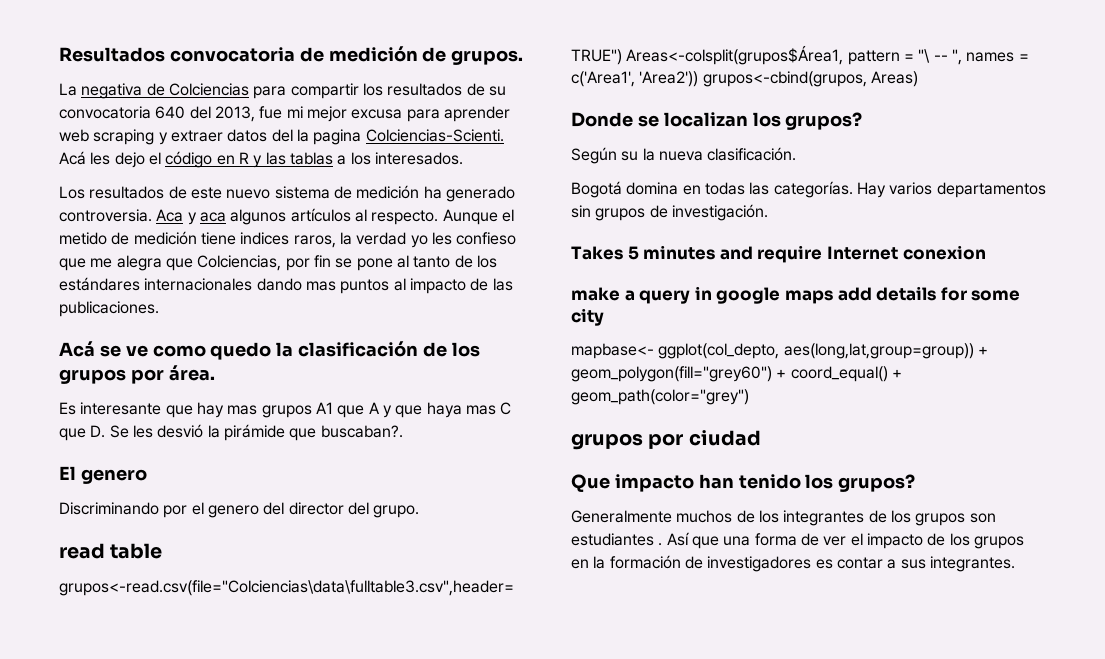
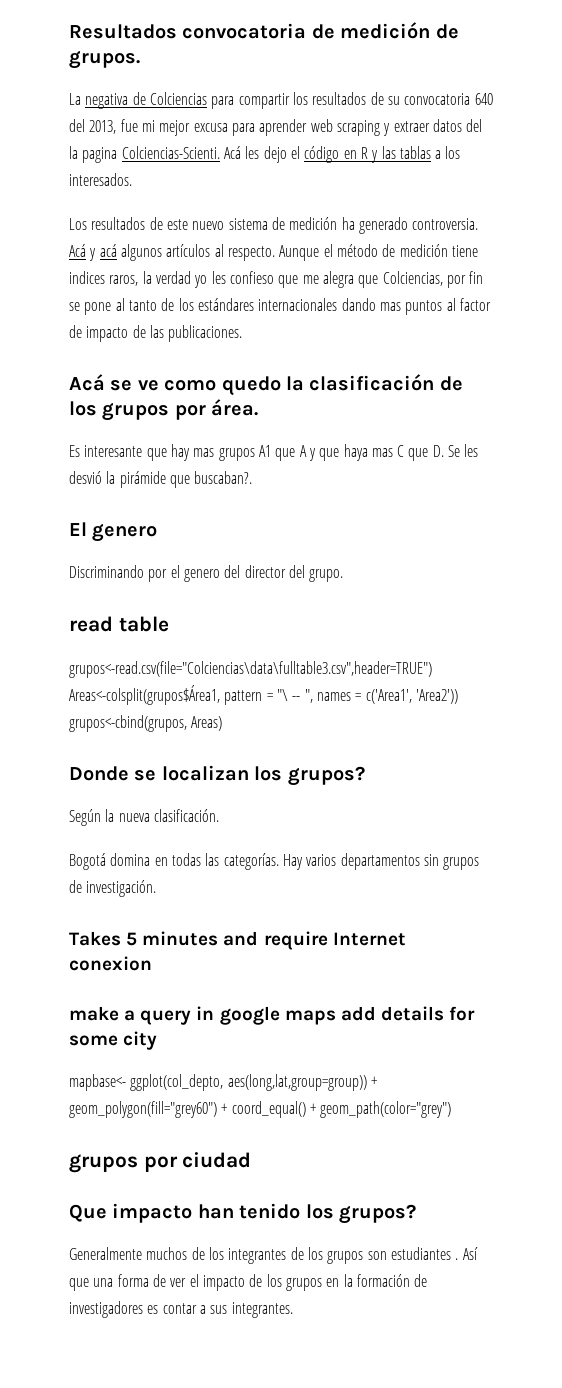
- Aca y aca algunos artículos al respecto.
+ Acá y acá algunos artículos al respecto.
- Aunque el metido de medición tiene indices raros, la verdad yo les confieso que me alegra que Colciencias, por fin se pone al tanto de los estándares internacionales dando mas puntos al impacto de las publicaciones.
+ Aunque el método de medición tiene indices raros, la verdad yo les confieso que me alegra que Colciencias, por fin se pone al tanto de los estándares internacionales dando mas puntos al factor de impacto de las publicaciones.
- Según su la nueva clasificación.
+ Según la nueva clasificación.

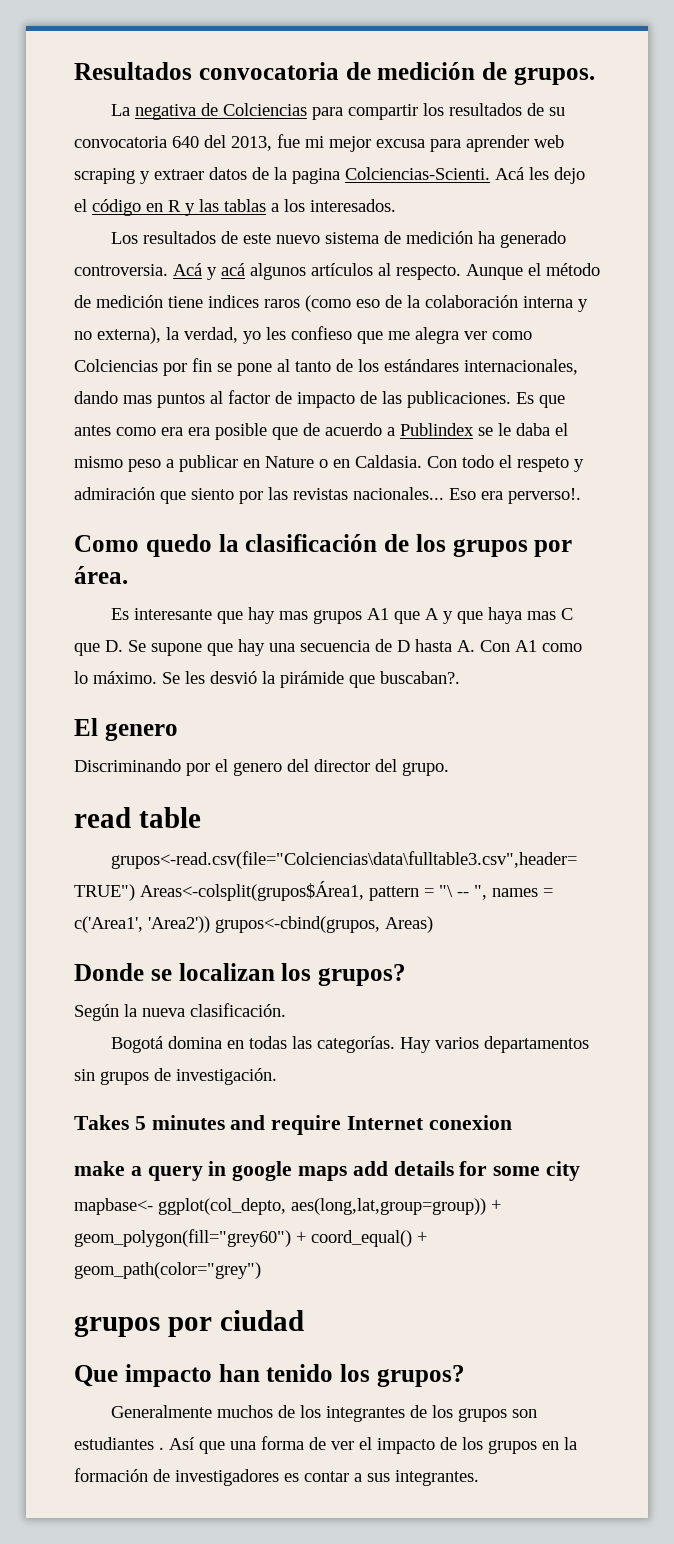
- La negativa de Colciencias para compartir los resultados de su convocatoria 640 del 2013, fue mi mejor excusa para aprender web scraping y extraer datos del la pagina Colciencias-Scienti.
+ La negativa de Colciencias para compartir los resultados de su convocatoria 640 del 2013, fue mi mejor excusa para aprender web scraping y extraer datos de la pagina Colciencias-Scienti.
- Aunque el método de medición tiene indices raros, la verdad yo les confieso que me alegra que Colciencias, por fin se pone al tanto de los estándares internacionales dando mas puntos al factor de impacto de las publicaciones.
- Acá se ve como quedo la clasificación de los grupos por área.
+ Aunque el método de medición tiene indices raros (como eso de la colaboración interna y no externa), la verdad, yo les confieso que me alegra ver como Colciencias por fin se pone al tanto de los estándares internacionales, dando mas puntos al factor de impacto de las publicaciones. Es que antes como era era posible que de acuerdo a Publindex se le daba el mismo peso a publicar en Nature o en Caldasia. Con todo el respeto y admiración que siento por las revistas nacionales... Eso era perverso!.
+ Como quedo la clasificación de los grupos por área.
- Es interesante que hay mas grupos A1 que A y que haya mas C que D. Se les desvió la pirámide que buscaban?.
+ Es interesante que hay mas grupos A1 que A y que haya mas C que D. Se supone que hay una secuencia de D hasta A. Con A1 como lo máximo. Se les desvió la pirámide que buscaban?.

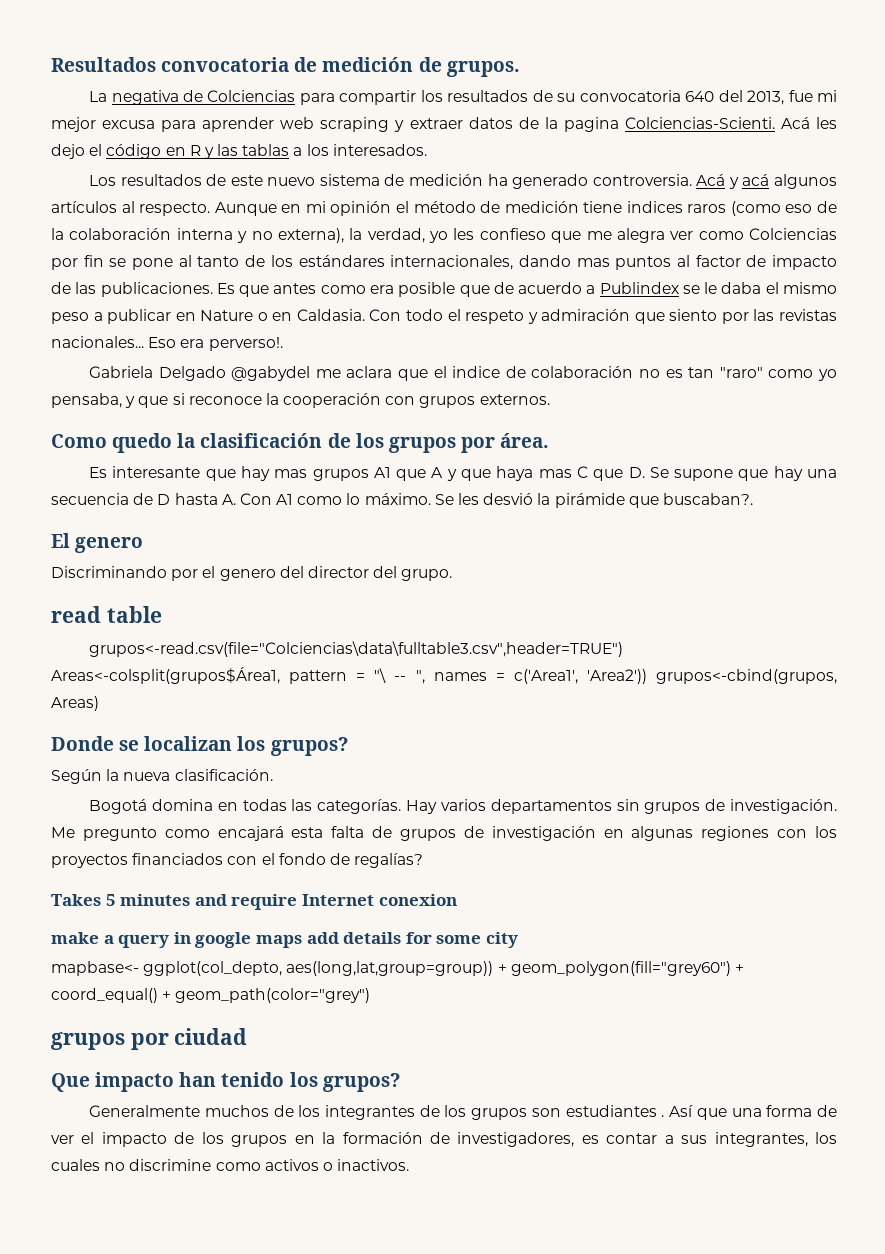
- Aunque el método de medición tiene indices raros (como eso de la colaboración interna y no externa), la verdad, yo les confieso que me alegra ver como Colciencias por fin se pone al tanto de los estándares internacionales, dando mas puntos al factor de impacto de las publicaciones.
+ Aunque en mi opinión el método de medición tiene indices raros (como eso de la colaboración interna y no externa), la verdad, yo les confieso que me alegra ver como Colciencias por fin se pone al tanto de los estándares internacionales, dando mas puntos al factor de impacto de las publicaciones.
- Es que antes como era era posible que de acuerdo a Publindex se le daba el mismo peso a publicar en Nature o en Caldasia.
+ Es que antes como era posible que de acuerdo a Publindex se le daba el mismo peso a publicar en Nature o en Caldasia.
+ Gabriela Delgado @gabydel me aclara que el indice de colaboración no es tan "raro" como yo pensaba, y que si reconoce la cooperación con grupos externos.
+ Me pregunto como encajará esta falta de grupos de investigación en algunas regiones con los proyectos financiados con el fondo de regalías?
- Así que una forma de ver el impacto de los grupos en la formación de investigadores es contar a sus integrantes.
+ Así que una forma de ver el impacto de los grupos en la formación de investigadores, es contar a sus integrantes, los cuales no discrimine como activos o inactivos.

